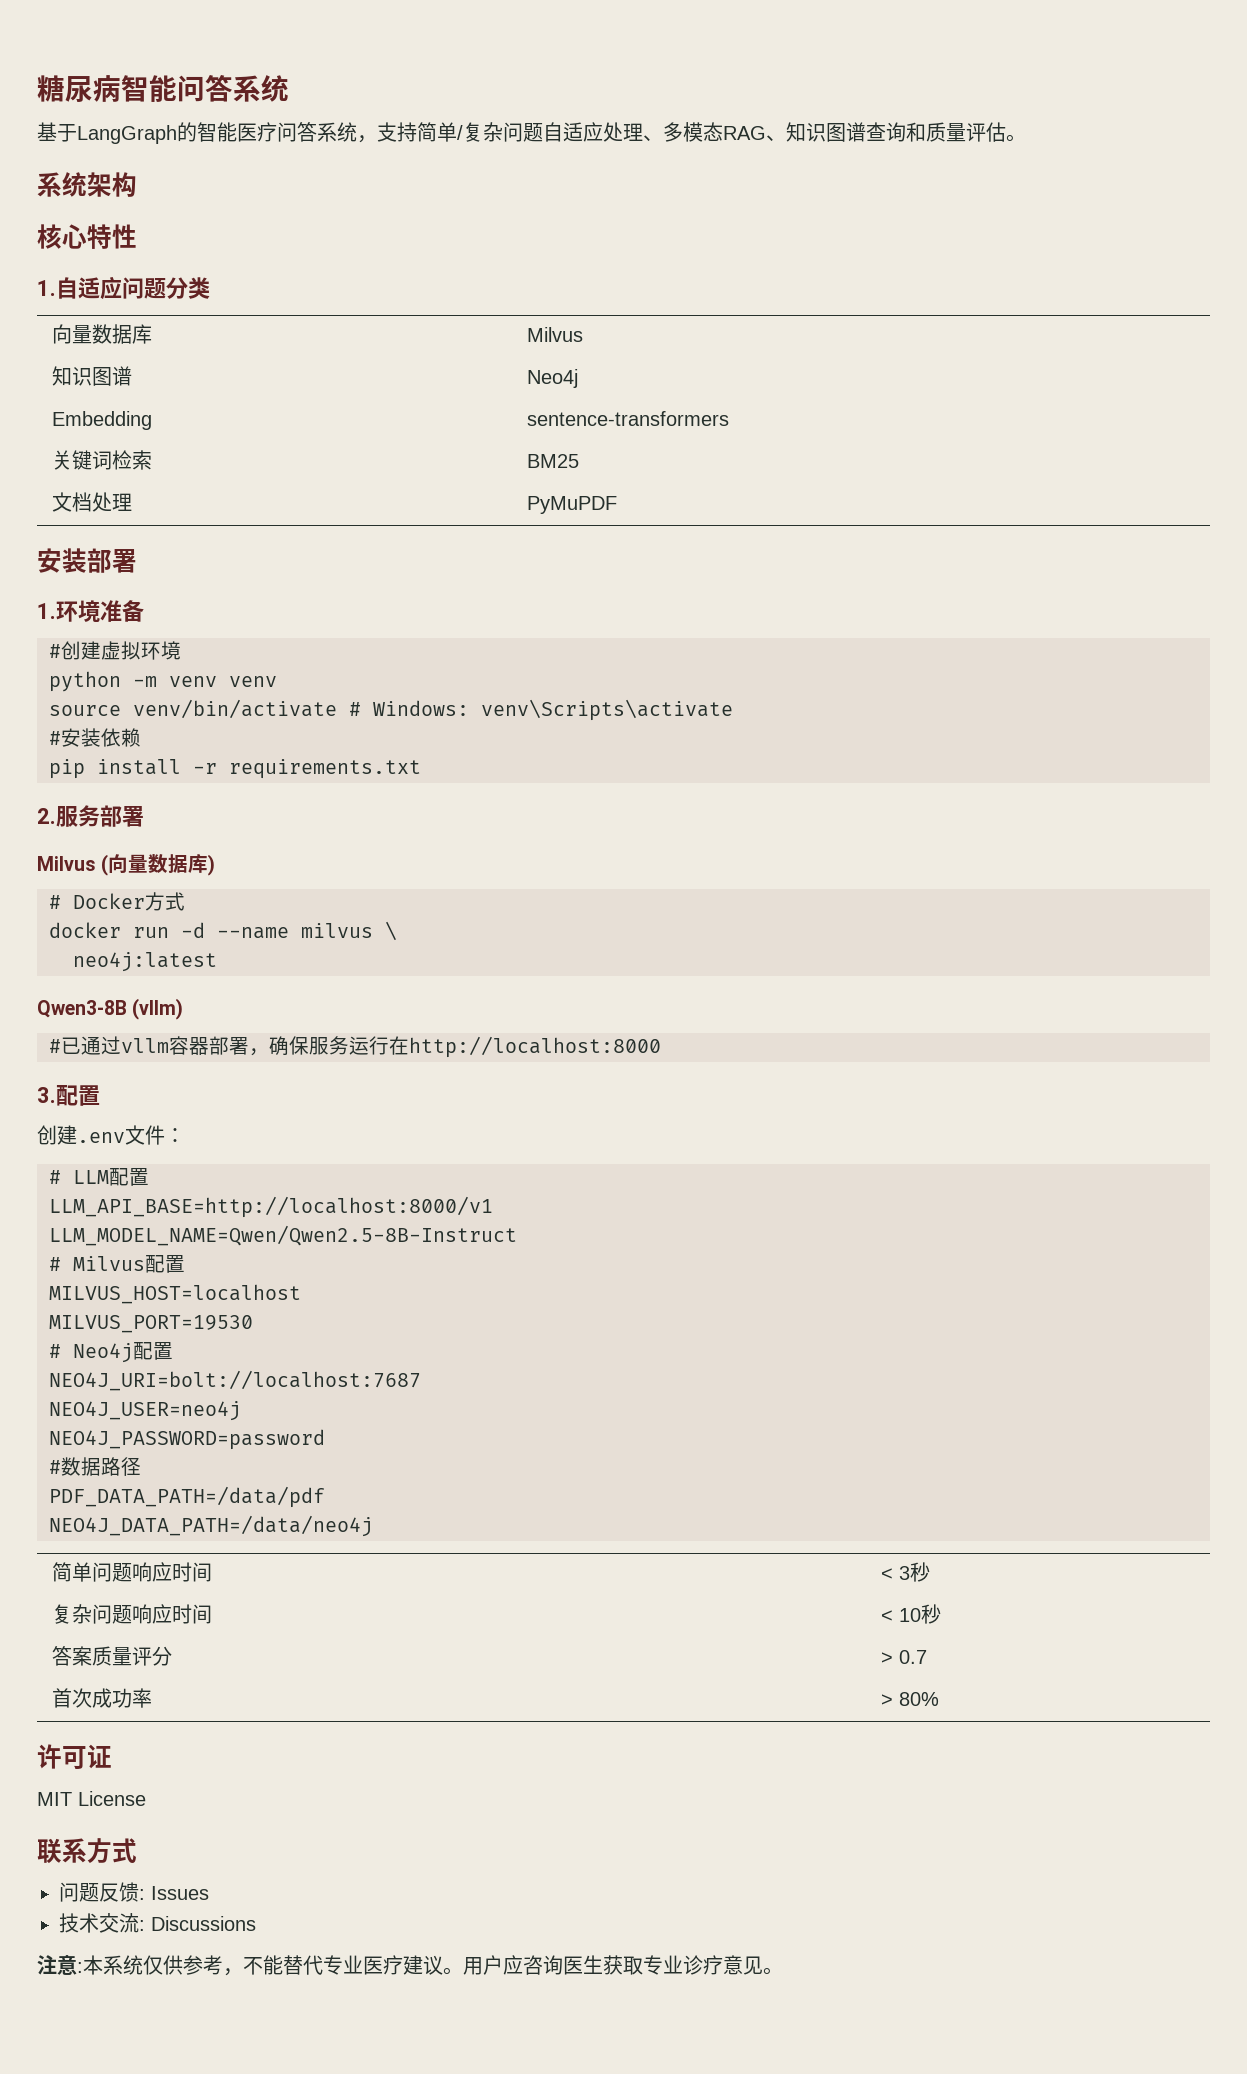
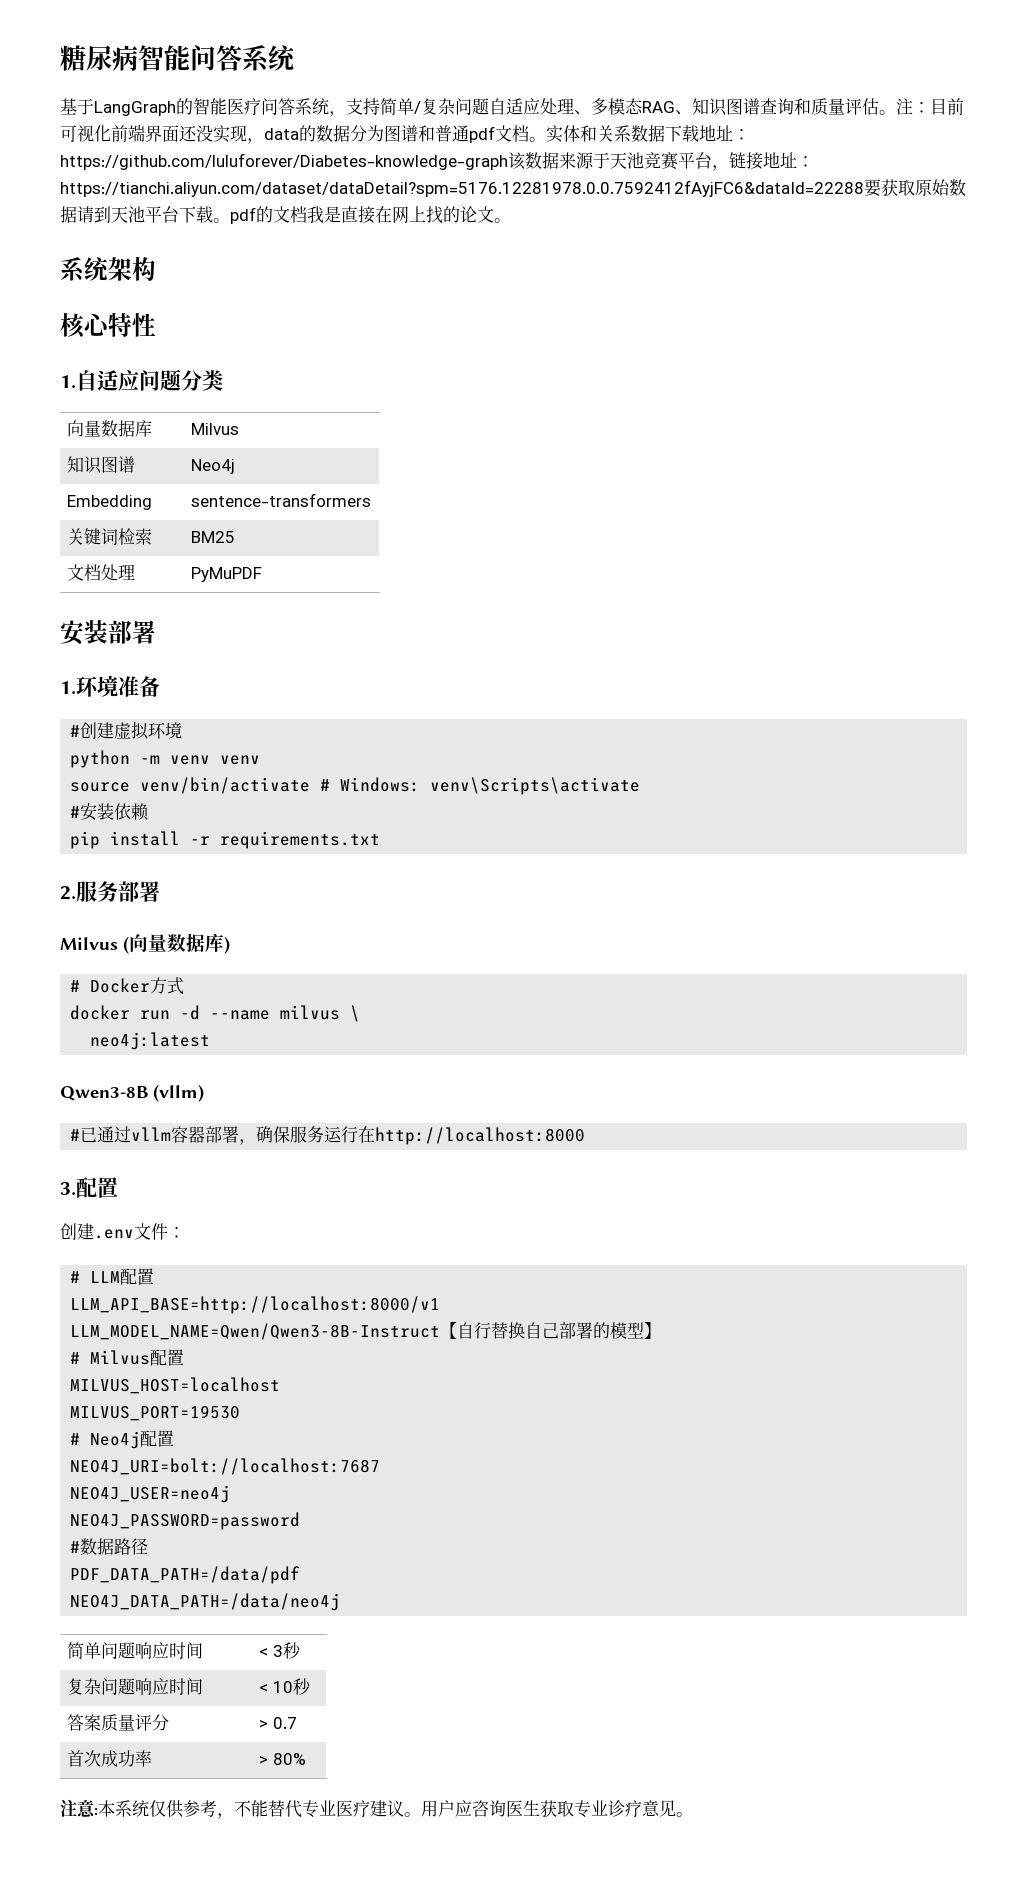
+ 注：目前可视化前端界面还没实现，data的数据分为图谱和普通pdf文档。实体和关系数据下载地址：https://github.com/luluforever/Diabetes-knowledge-graph该数据来源于天池竞赛平台，链接地址：https://tianchi.aliyun.com/dataset/dataDetail?spm=5176.12281978.0.0.7592412fAyjFC6&dataId=22288要获取原始数据请到天池平台下载。pdf的文档我是直接在网上找的论文。
- LLM_MODEL_NAME=Qwen/Qwen2.5-8B-Instruct
+ LLM_MODEL_NAME=Qwen/Qwen3-8B-Instruct【自行替换自己部署的模型】
- 许可证
- MIT License
- 联系方式
- 问题反馈: Issues
- 技术交流: Discussions

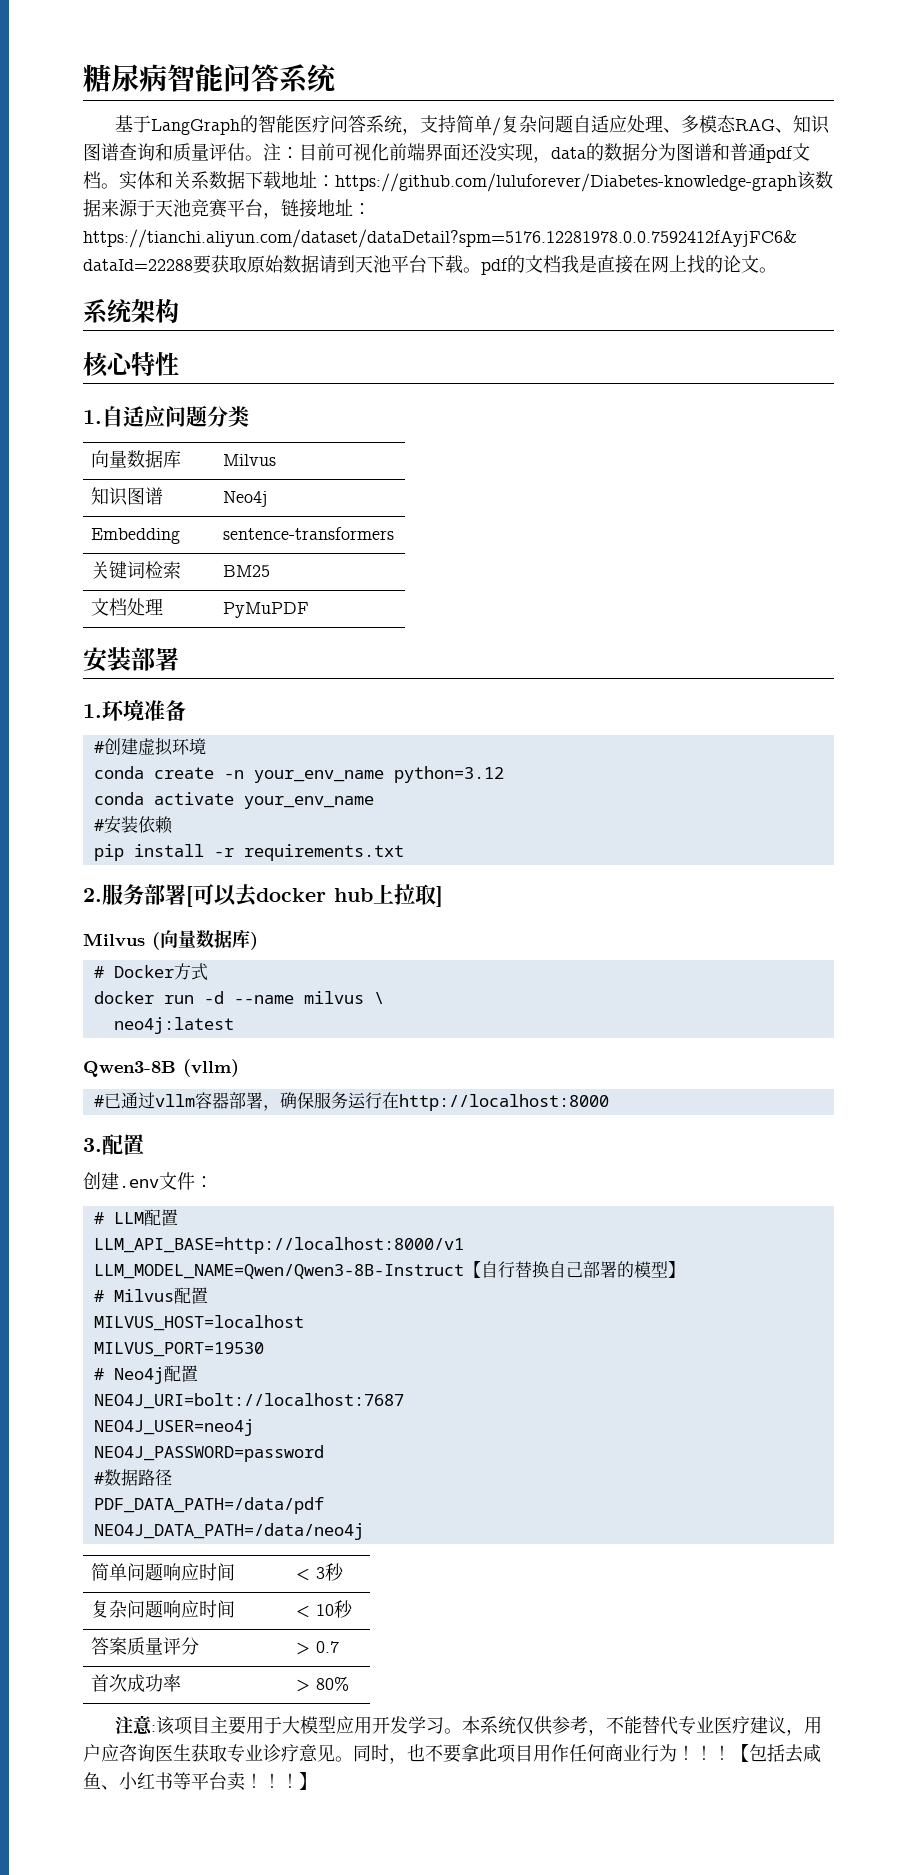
- python -m venv venv
- source venv/bin/activate # Windows: venv\Scripts\activate
+ conda create -n your_env_name python=3.12
+ conda activate your_env_name
- 2.服务部署
+ 2.服务部署[可以去docker hub上拉取]
- 注意:本系统仅供参考，不能替代专业医疗建议。用户应咨询医生获取专业诊疗意见。
+ 注意:该项目主要用于大模型应用开发学习。本系统仅供参考，不能替代专业医疗建议，用户应咨询医生获取专业诊疗意见。
+ 同时，也不要拿此项目用作任何商业行为！！！【包括去咸鱼、小红书等平台卖！！！】

